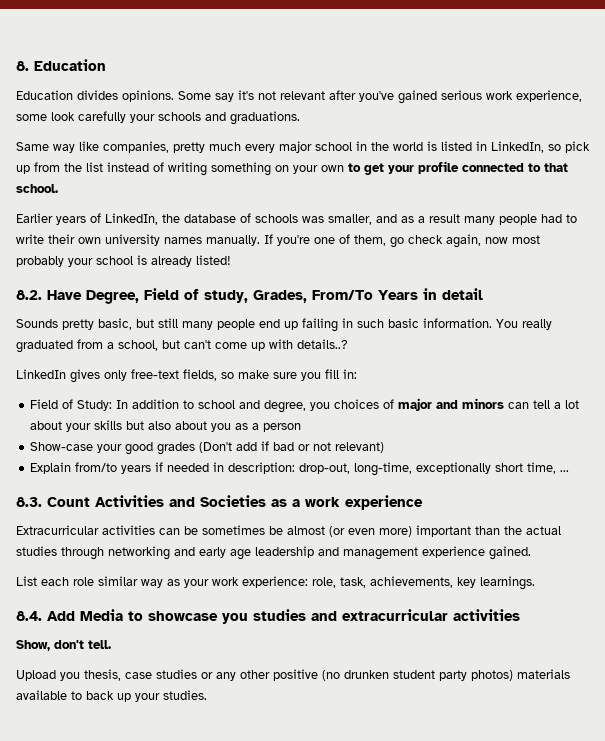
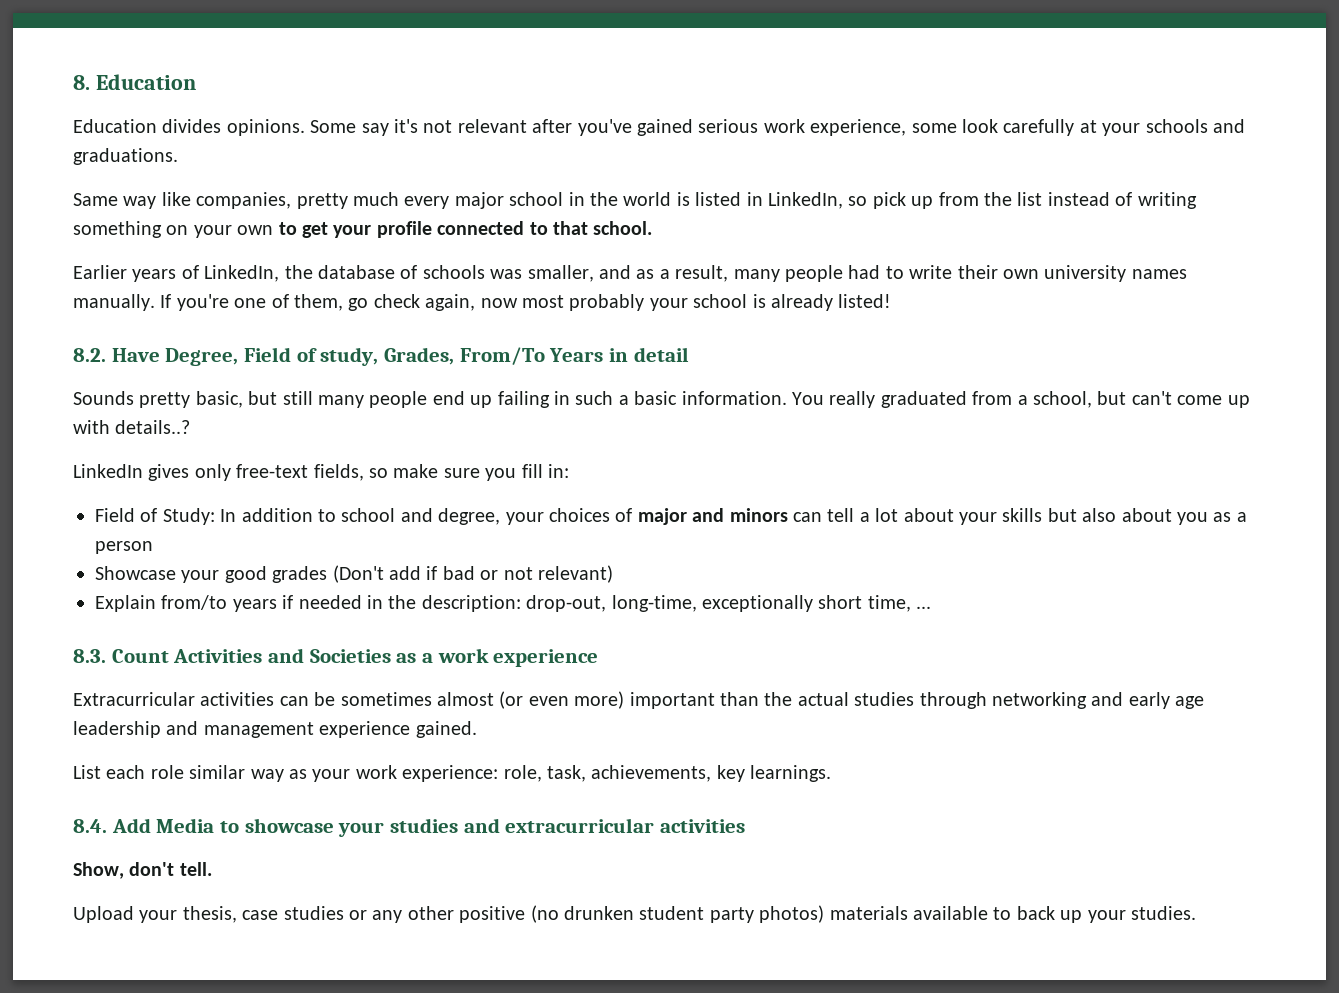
- Some say it's not relevant after you've gained serious work experience, some look carefully your schools and graduations.
+ Some say it's not relevant after you've gained serious work experience, some look carefully at your schools and graduations.
- Earlier years of LinkedIn, the database of schools was smaller, and as a result many people had to write their own university names manually.
+ Earlier years of LinkedIn, the database of schools was smaller, and as a result, many people had to write their own university names manually.
- Sounds pretty basic, but still many people end up failing in such basic information.
+ Sounds pretty basic, but still many people end up failing in such a basic information.
- Field of Study: In addition to school and degree, you choices of major and minors can tell a lot about your skills but also about you as a person
+ Field of Study: In addition to school and degree, your choices of major and minors can tell a lot about your skills but also about you as a person
- Show-case your good grades (Don't add if bad or not relevant)
+ Showcase your good grades (Don't add if bad or not relevant)
- Explain from/to years if needed in description: drop-out, long-time, exceptionally short time, ...
+ Explain from/to years if needed in the description: drop-out, long-time, exceptionally short time, ...
- Extracurricular activities can be sometimes be almost (or even more) important than the actual studies through networking and early age leadership and management experience gained.
+ Extracurricular activities can be sometimes almost (or even more) important than the actual studies through networking and early age leadership and management experience gained.
- 8.4. Add Media to showcase you studies and extracurricular activities
+ 8.4. Add Media to showcase your studies and extracurricular activities
- Upload you thesis, case studies or any other positive (no drunken student party photos) materials available to back up your studies.
+ Upload your thesis, case studies or any other positive (no drunken student party photos) materials available to back up your studies.

